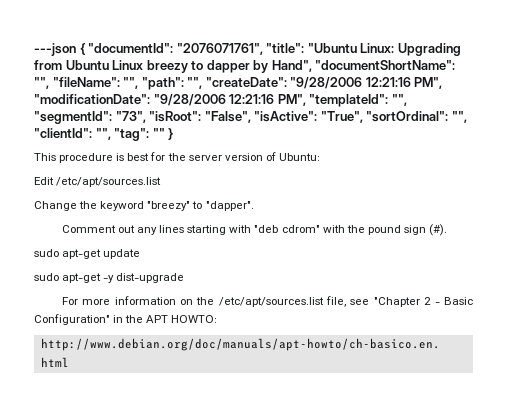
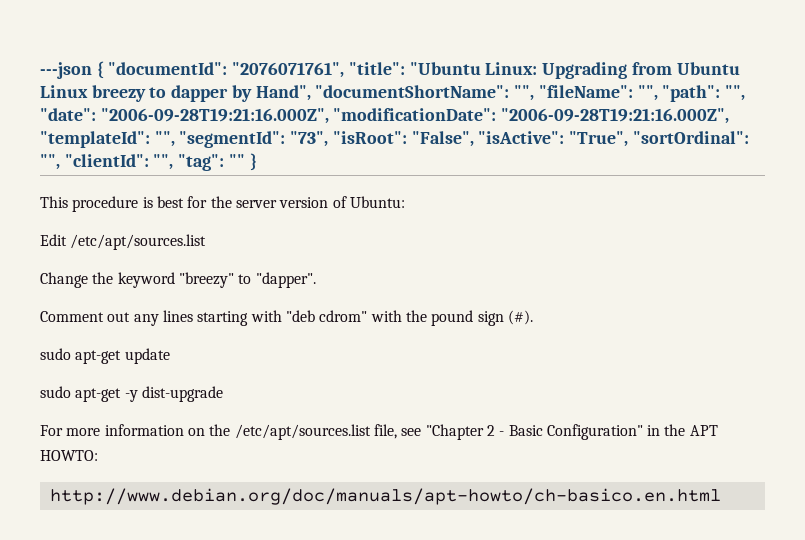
- ---json { "documentId": "2076071761", "title": "Ubuntu Linux: Upgrading from Ubuntu Linux breezy to dapper by Hand", "documentShortName": "", "fileName": "", "path": "", "createDate": "9/28/2006 12:21:16 PM", "modificationDate": "9/28/2006 12:21:16 PM", "templateId": "", "segmentId": "73", "isRoot": "False", "isActive": "True", "sortOrdinal": "", "clientId": "", "tag": "" }
+ ---json { "documentId": "2076071761", "title": "Ubuntu Linux: Upgrading from Ubuntu Linux breezy to dapper by Hand", "documentShortName": "", "fileName": "", "path": "", "date": "2006-09-28T19:21:16.000Z", "modificationDate": "2006-09-28T19:21:16.000Z", "templateId": "", "segmentId": "73", "isRoot": "False", "isActive": "True", "sortOrdinal": "", "clientId": "", "tag": "" }

